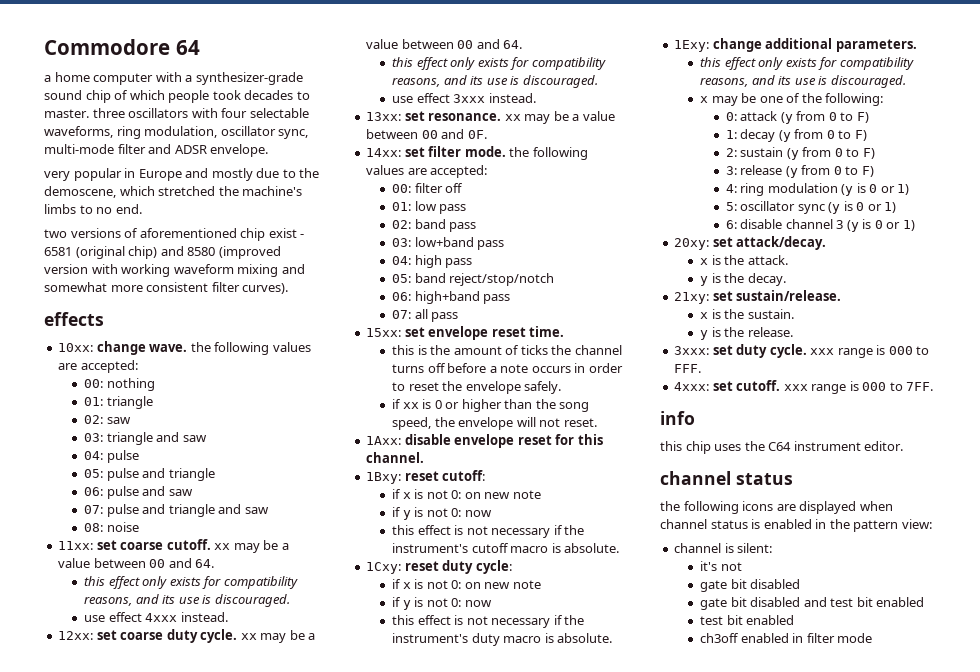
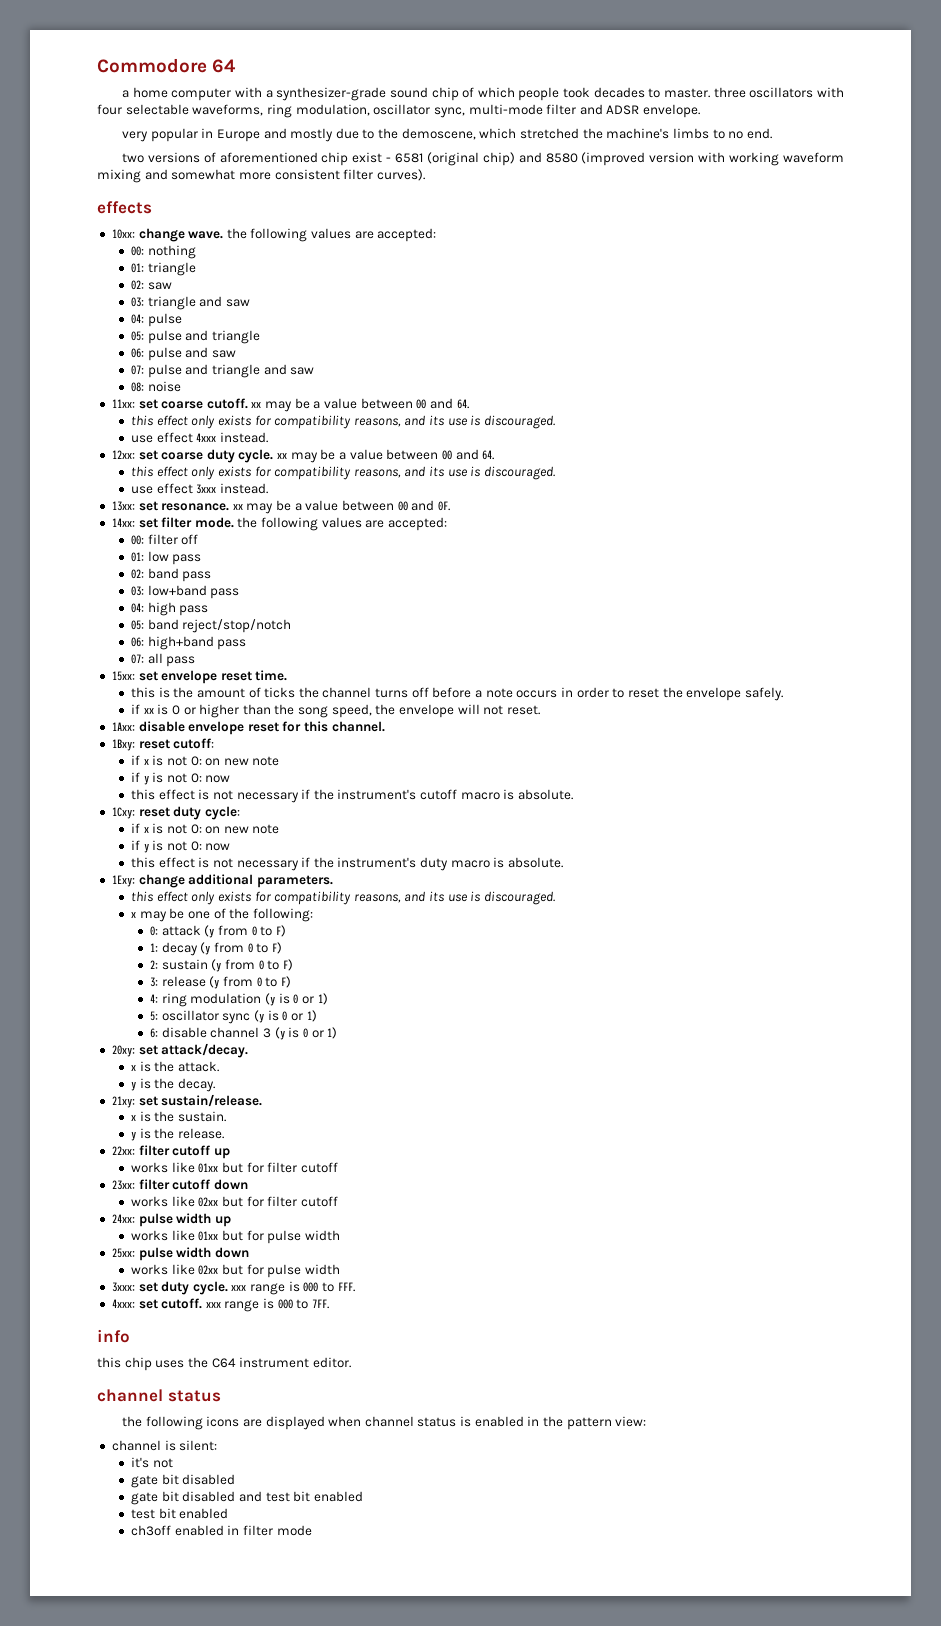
+ 22xx: filter cutoff up
+ works like 01xx but for filter cutoff
+ 23xx: filter cutoff down
+ works like 02xx but for filter cutoff
+ 24xx: pulse width up
+ works like 01xx but for pulse width
+ 25xx: pulse width down
+ works like 02xx but for pulse width

